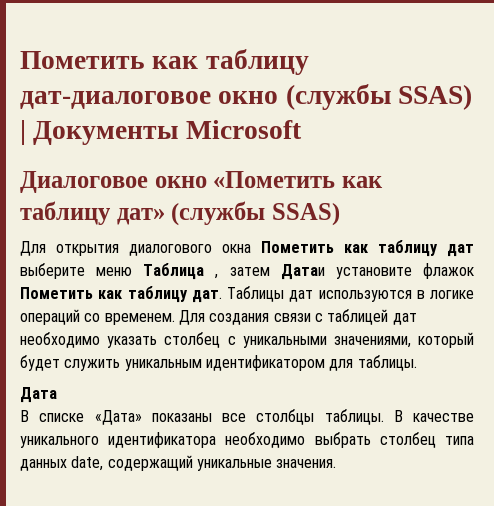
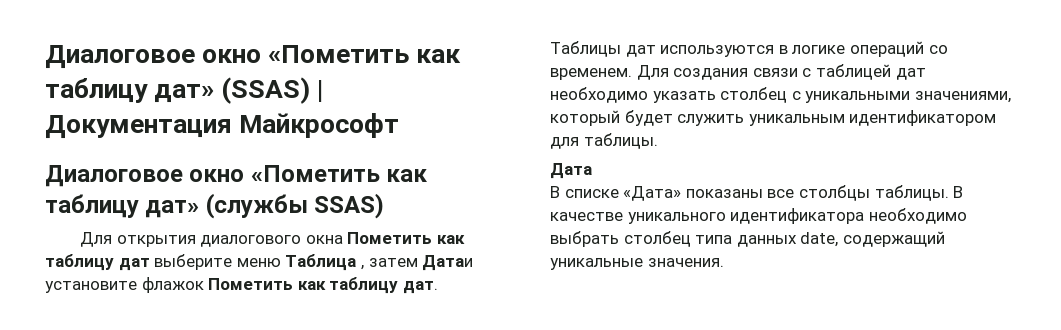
- Пометить как таблицу дат-диалоговое окно (службы SSAS) | Документы Microsoft
+ Диалоговое окно «Пометить как таблицу дат» (SSAS) | Документация Майкрософт

